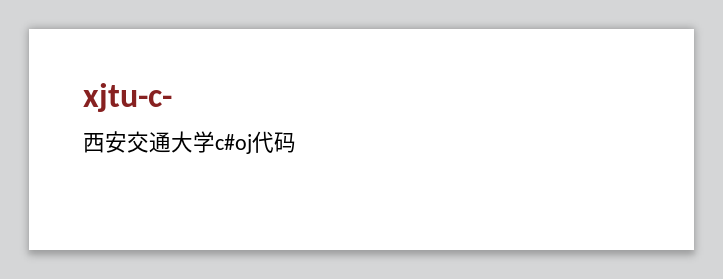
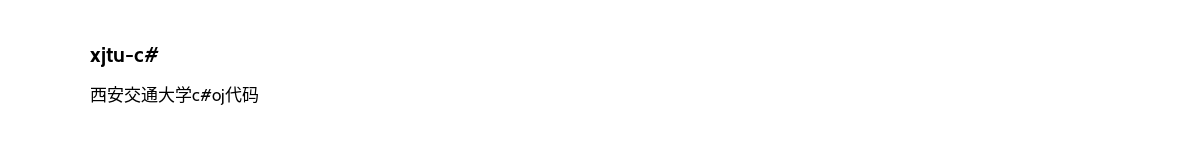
- xjtu-c-
+ xjtu-c#

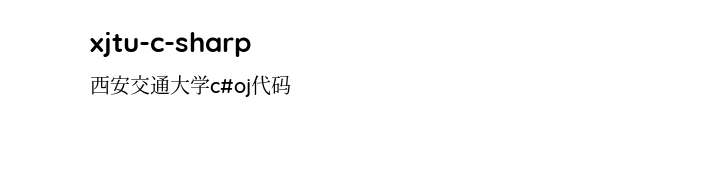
- xjtu-c#
+ xjtu-c-sharp

